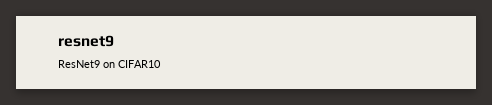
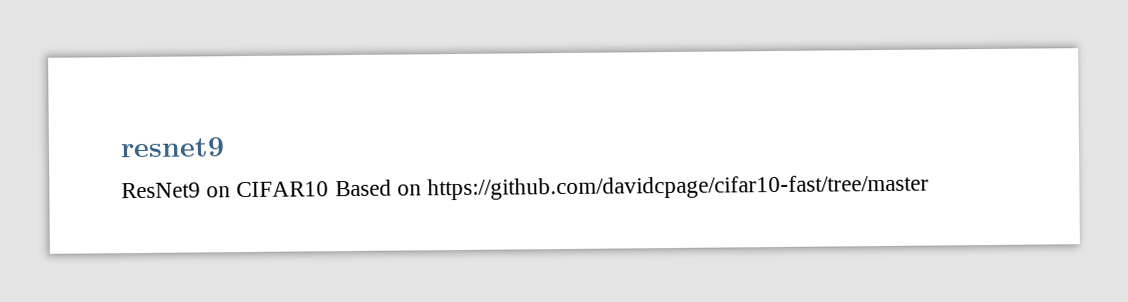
- ResNet9 on CIFAR10
+ ResNet9 on CIFAR10 Based on https://github.com/davidcpage/cifar10-fast/tree/master

